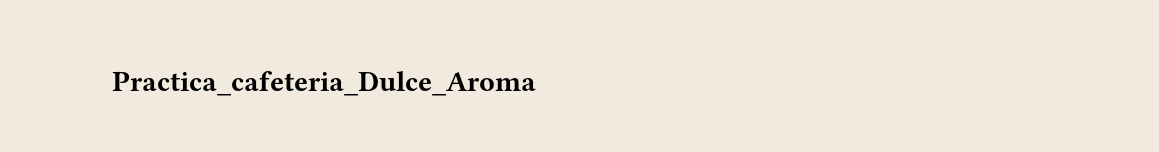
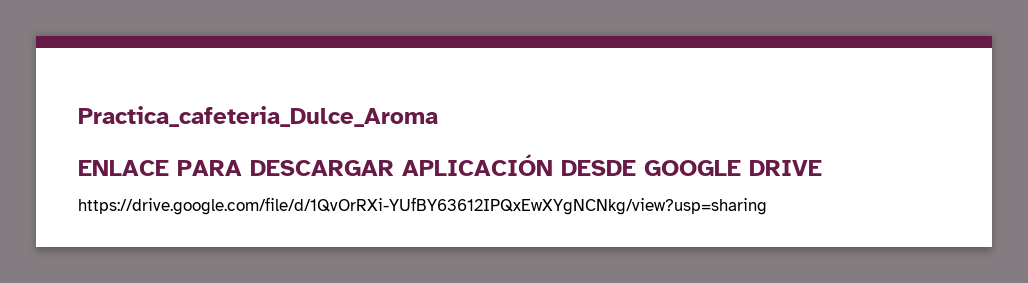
+ ENLACE PARA DESCARGAR APLICACIÓN DESDE GOOGLE DRIVE
+ https://drive.google.com/file/d/1QvOrRXi-YUfBY63612IPQxEwXYgNCNkg/view?usp=sharing

